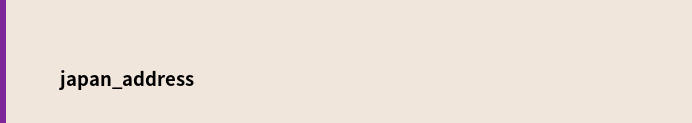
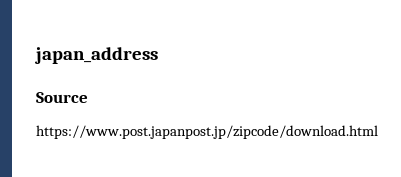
+ Source
+ https://www.post.japanpost.jp/zipcode/download.html

